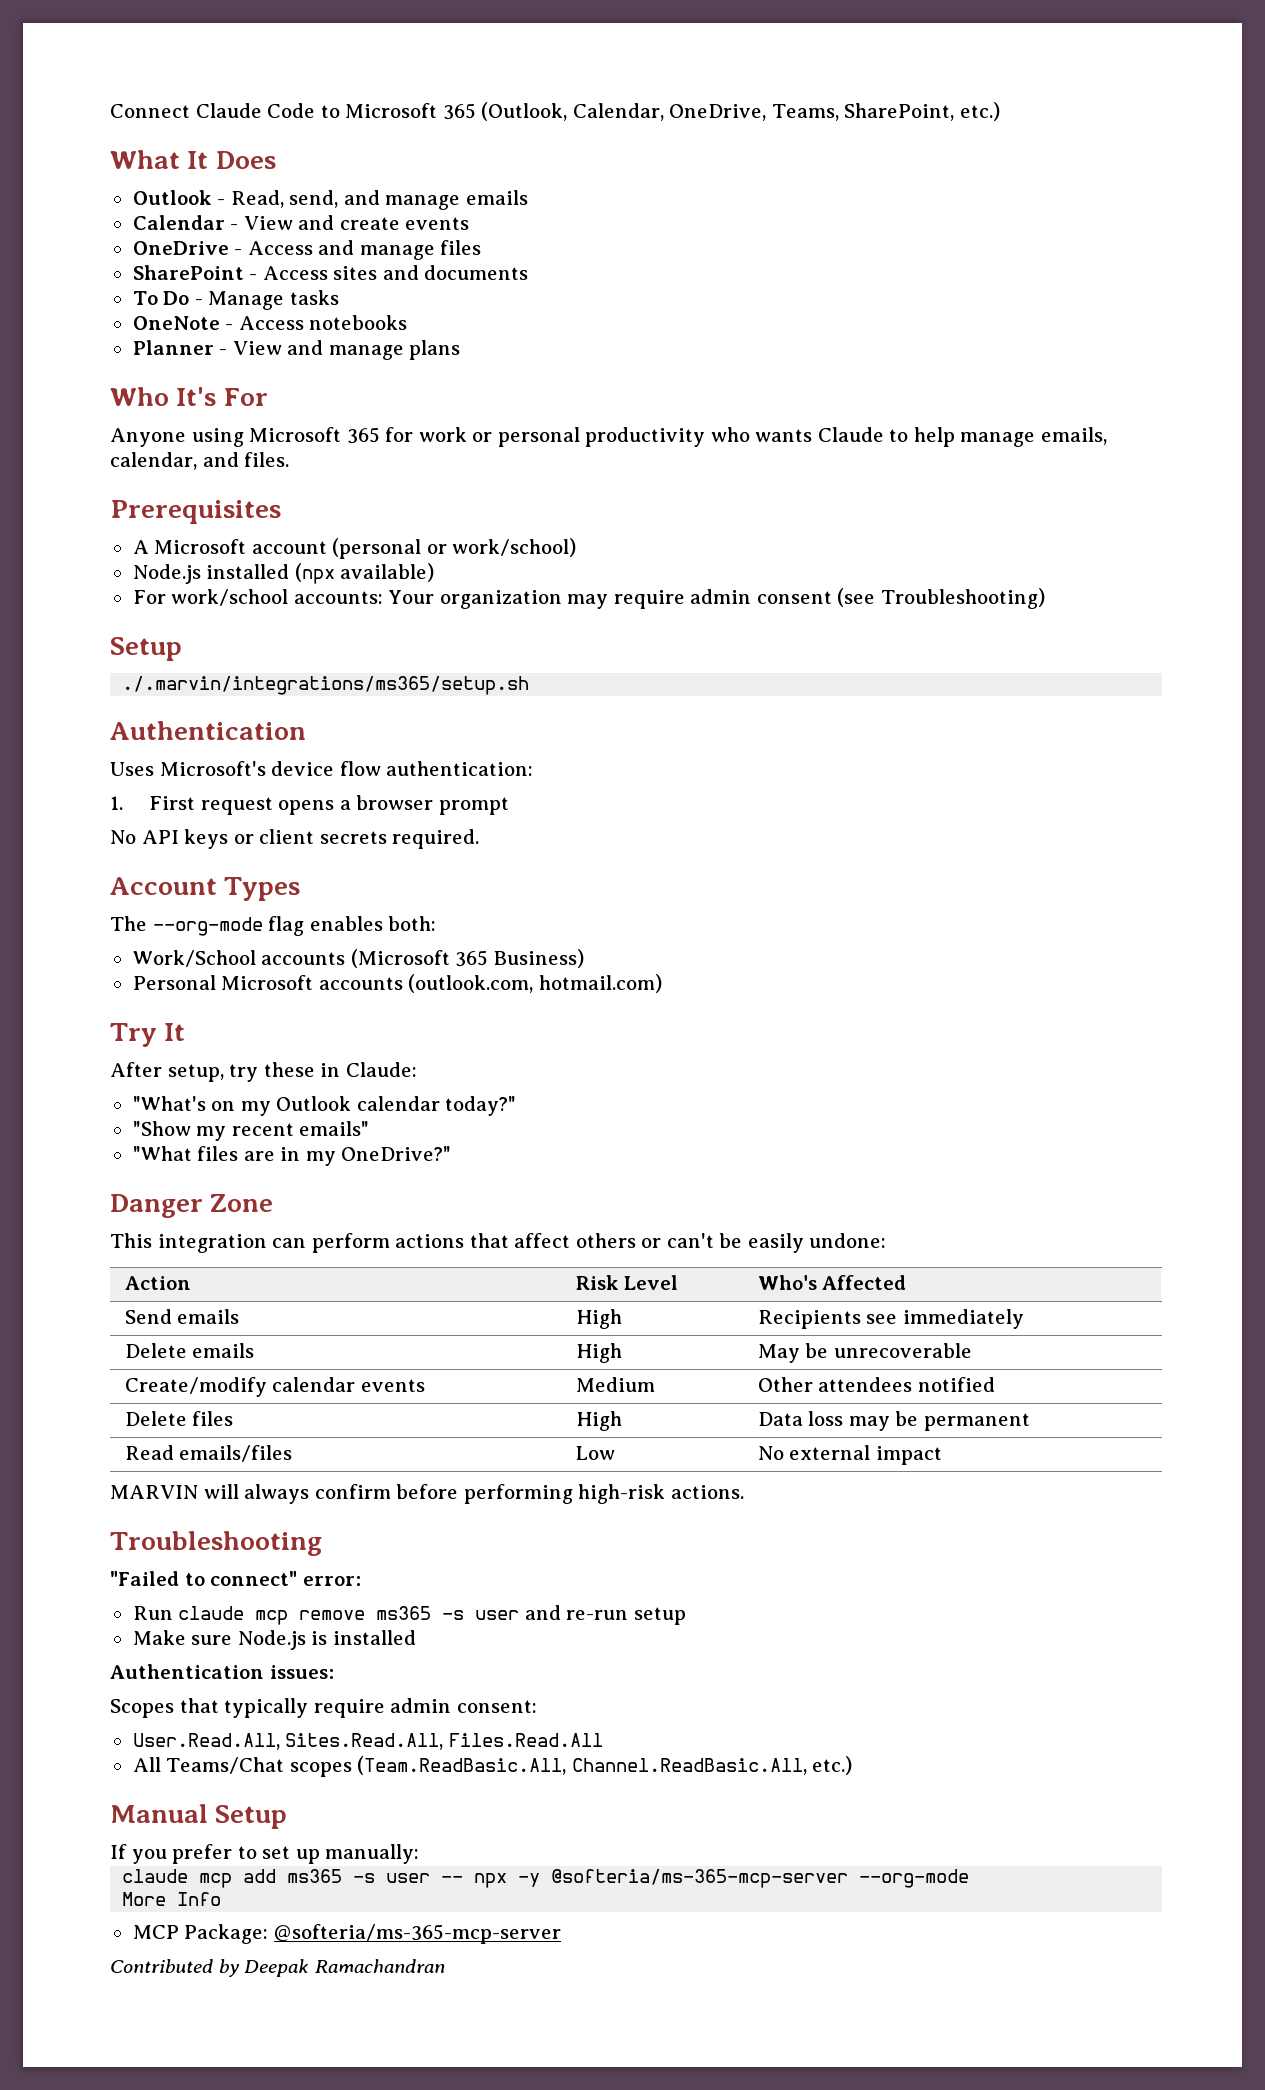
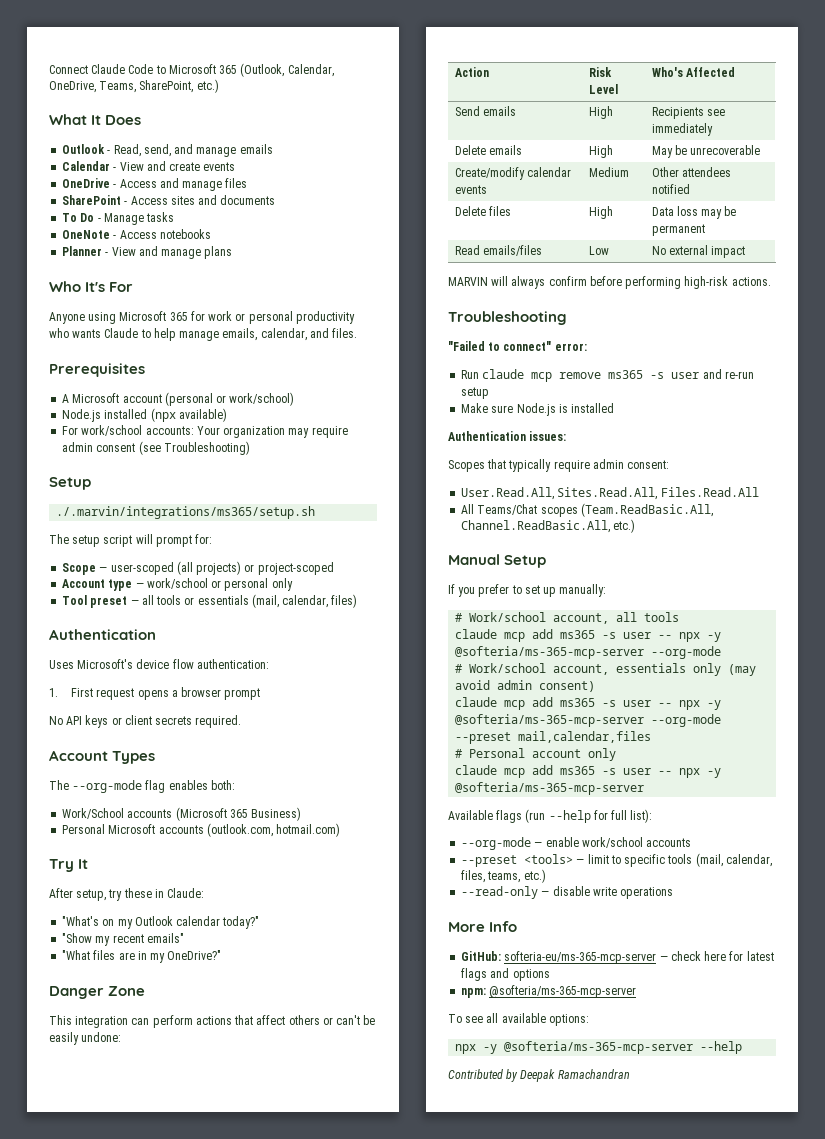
+ The setup script will prompt for:
+ Scope — user-scoped (all projects) or project-scoped
+ Account type — work/school or personal only
+ Tool preset — all tools or essentials (mail, calendar, files)
+ # Work/school account, all tools
+ # Work/school account, essentials only (may avoid admin consent)
+ claude mcp add ms365 -s user -- npx -y @softeria/ms-365-mcp-server --org-mode --preset mail,calendar,files
+ # Personal account only
+ claude mcp add ms365 -s user -- npx -y @softeria/ms-365-mcp-server
+ Available flags (run --help for full list):
+ --org-mode — enable work/school accounts
+ --preset <tools> — limit to specific tools (mail, calendar, files, teams, etc.)
+ --read-only — disable write operations
  More Info
- MCP Package: @softeria/ms-365-mcp-server
+ GitHub: softeria-eu/ms-365-mcp-server — check here for latest flags and options
+ npm: @softeria/ms-365-mcp-server
+ To see all available options:
+ npx -y @softeria/ms-365-mcp-server --help

